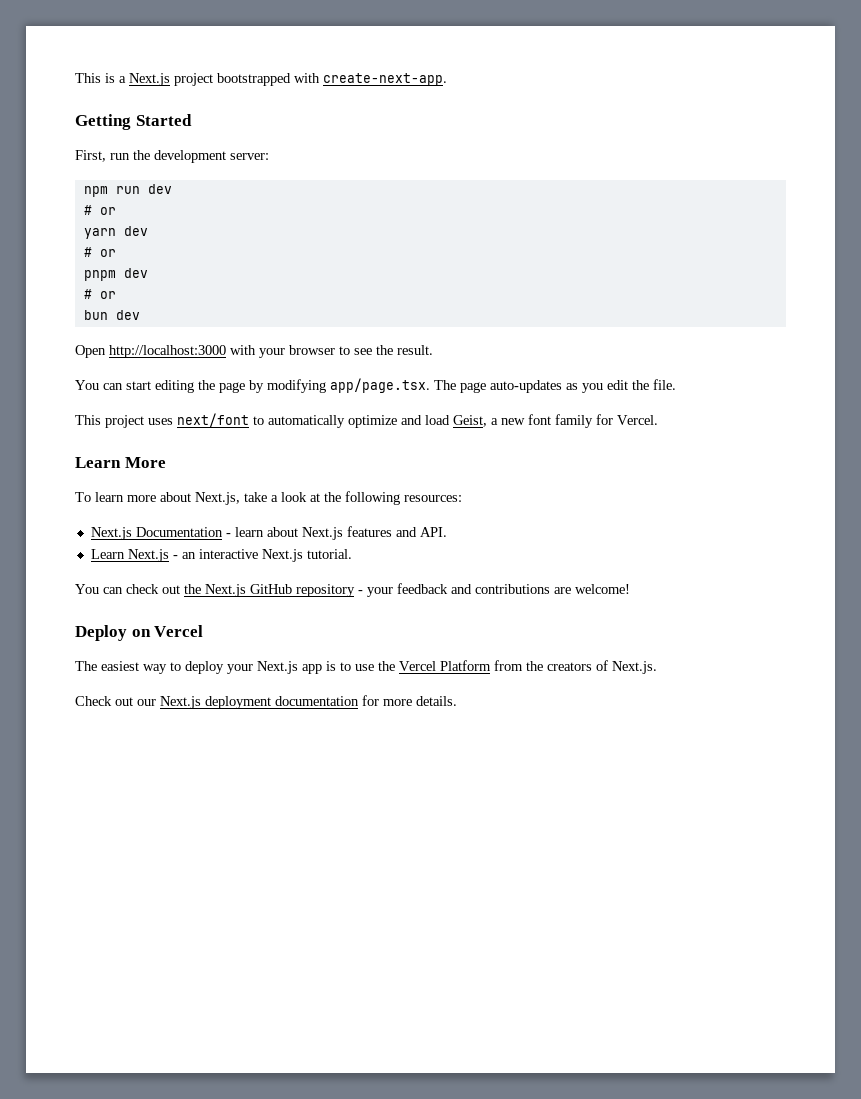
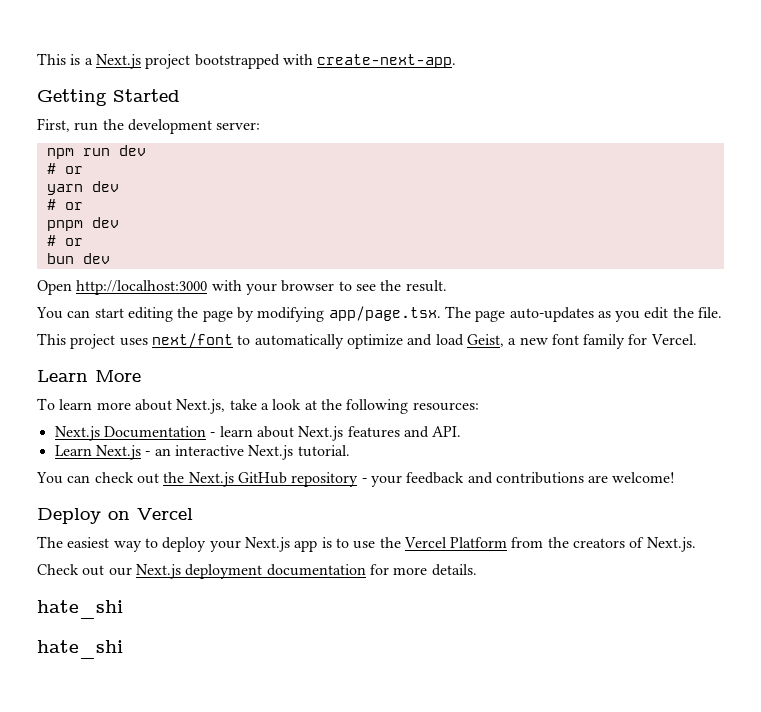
  Check out our Next.js deployment documentation for more details.
+ hate_shi
+ hate_shi

